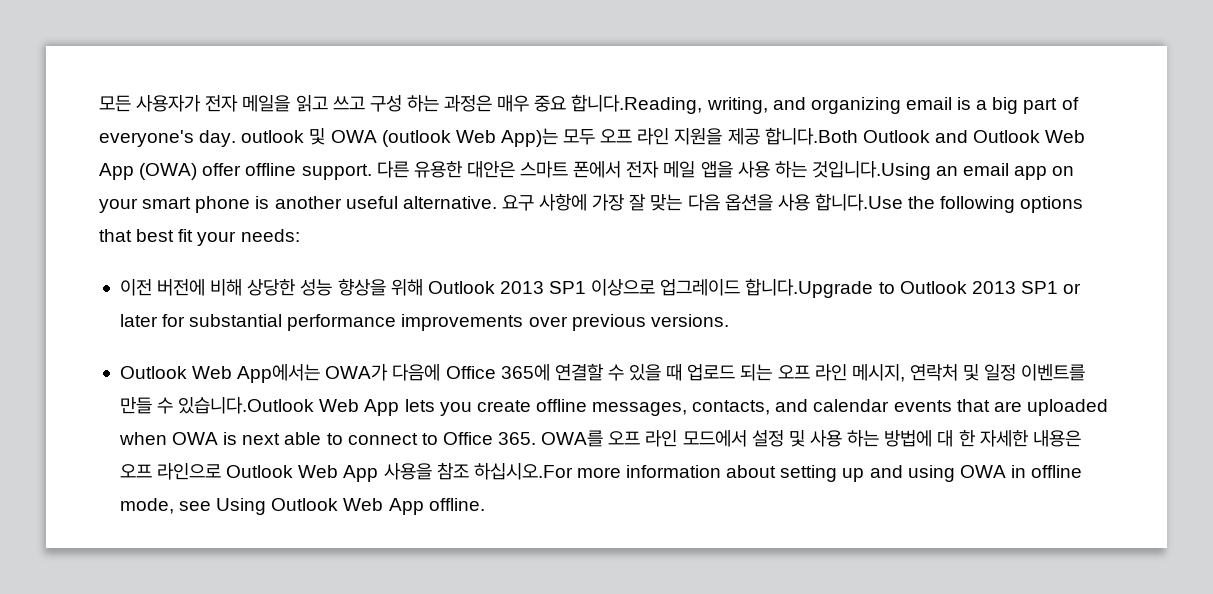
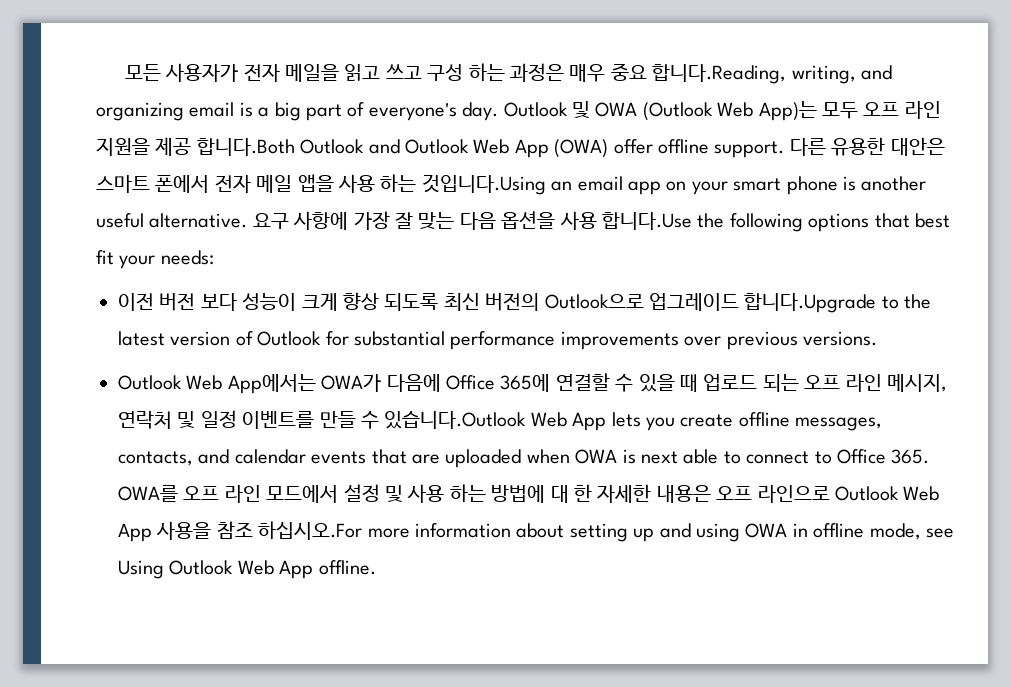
- 모든 사용자가 전자 메일을 읽고 쓰고 구성 하는 과정은 매우 중요 합니다.Reading, writing, and organizing email is a big part of everyone's day. outlook 및 OWA (outlook Web App)는 모두 오프 라인 지원을 제공 합니다.Both Outlook and Outlook Web App (OWA) offer offline support.
+ 모든 사용자가 전자 메일을 읽고 쓰고 구성 하는 과정은 매우 중요 합니다.Reading, writing, and organizing email is a big part of everyone's day. Outlook 및 OWA (Outlook Web App)는 모두 오프 라인 지원을 제공 합니다.Both Outlook and Outlook Web App (OWA) offer offline support.
- 이전 버전에 비해 상당한 성능 향상을 위해 Outlook 2013 SP1 이상으로 업그레이드 합니다.Upgrade to Outlook 2013 SP1 or later for substantial performance improvements over previous versions.
+ 이전 버전 보다 성능이 크게 향상 되도록 최신 버전의 Outlook으로 업그레이드 합니다.Upgrade to the latest version of Outlook for substantial performance improvements over previous versions.

